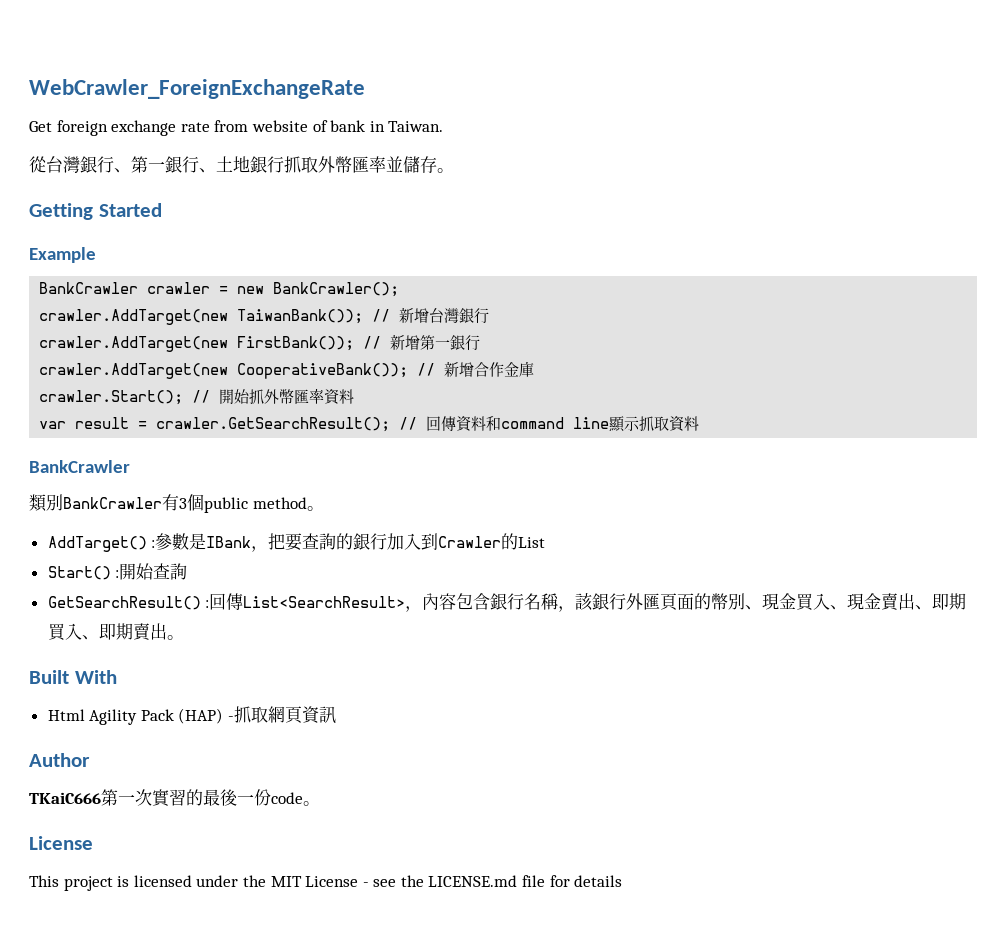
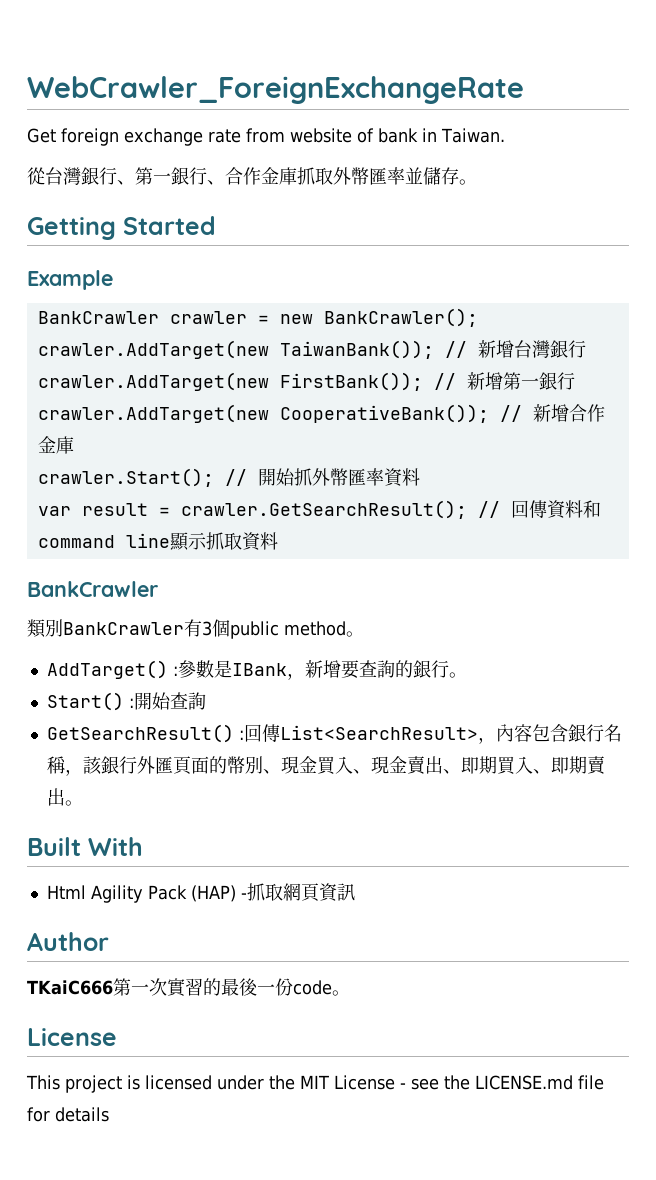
- 從台灣銀行、第一銀行、土地銀行抓取外幣匯率並儲存。
+ 從台灣銀行、第一銀行、合作金庫抓取外幣匯率並儲存。
- AddTarget() :參數是IBank，把要查詢的銀行加入到Crawler的List
+ AddTarget() :參數是IBank，新增要查詢的銀行。

